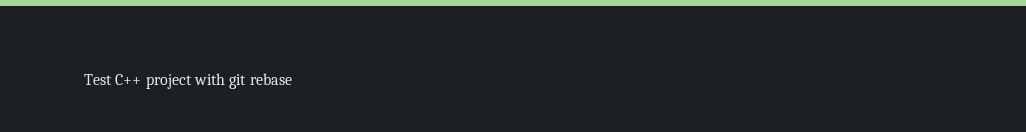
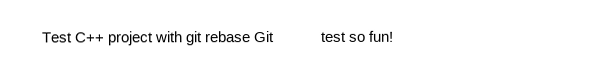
- Test C++ project with git rebase
+ Test C++ project with git rebase Git test so fun!

